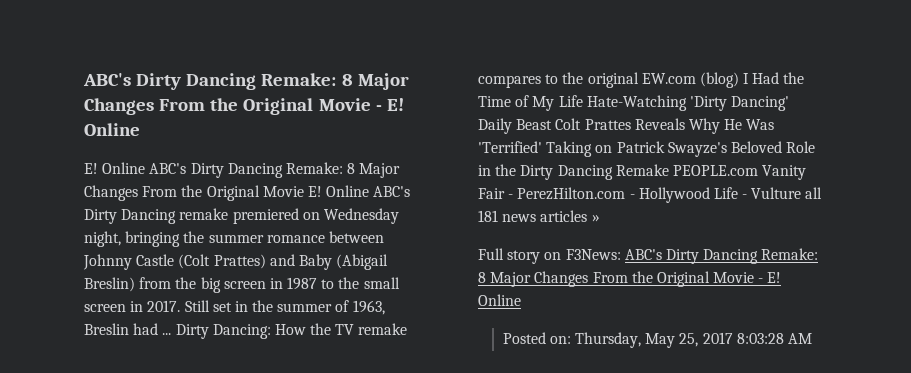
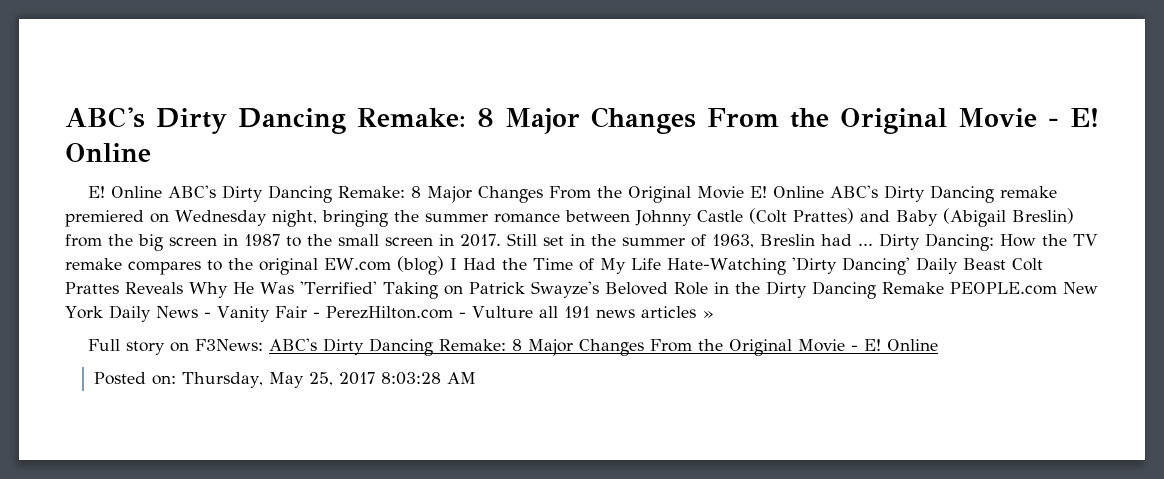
- Dirty Dancing: How the TV remake compares to the original EW.com (blog) I Had the Time of My Life Hate-Watching 'Dirty Dancing' Daily Beast Colt Prattes Reveals Why He Was 'Terrified' Taking on Patrick Swayze's Beloved Role in the Dirty Dancing Remake PEOPLE.com Vanity Fair - PerezHilton.com - Hollywood Life - Vulture all 181 news articles »
+ Dirty Dancing: How the TV remake compares to the original EW.com (blog) I Had the Time of My Life Hate-Watching 'Dirty Dancing' Daily Beast Colt Prattes Reveals Why He Was 'Terrified' Taking on Patrick Swayze's Beloved Role in the Dirty Dancing Remake PEOPLE.com New York Daily News - Vanity Fair - PerezHilton.com - Vulture all 191 news articles »

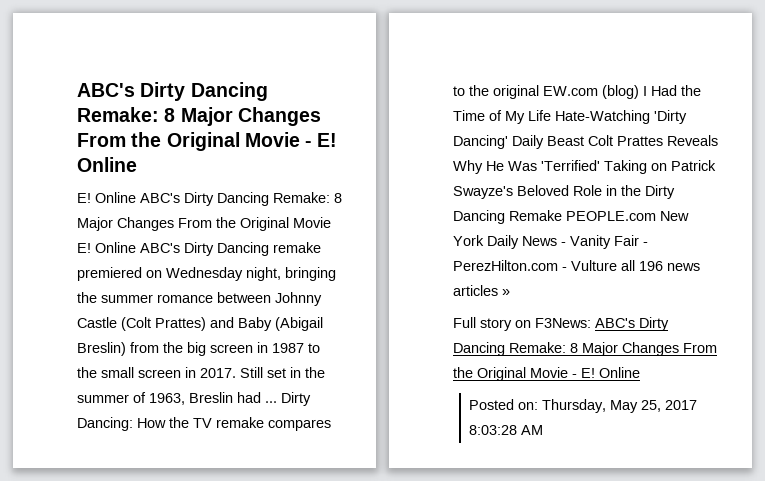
- Dirty Dancing: How the TV remake compares to the original EW.com (blog) I Had the Time of My Life Hate-Watching 'Dirty Dancing' Daily Beast Colt Prattes Reveals Why He Was 'Terrified' Taking on Patrick Swayze's Beloved Role in the Dirty Dancing Remake PEOPLE.com New York Daily News - Vanity Fair - PerezHilton.com - Vulture all 191 news articles »
+ Dirty Dancing: How the TV remake compares to the original EW.com (blog) I Had the Time of My Life Hate-Watching 'Dirty Dancing' Daily Beast Colt Prattes Reveals Why He Was 'Terrified' Taking on Patrick Swayze's Beloved Role in the Dirty Dancing Remake PEOPLE.com New York Daily News - Vanity Fair - PerezHilton.com - Vulture all 196 news articles »

